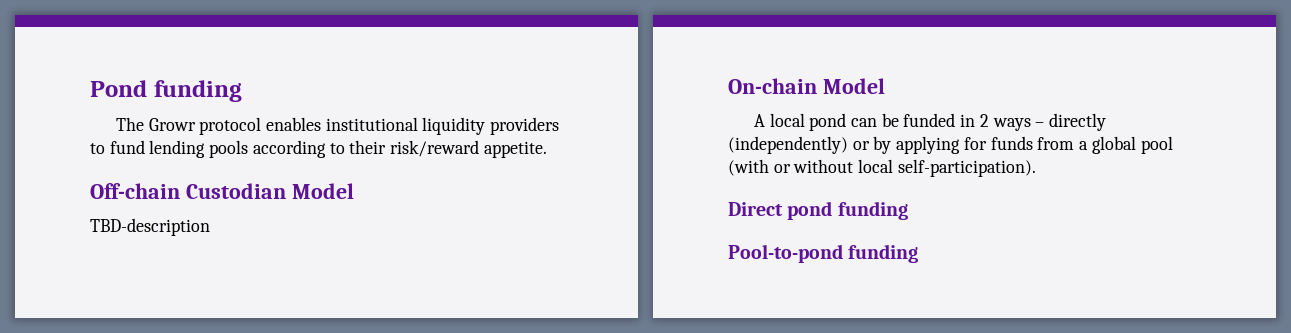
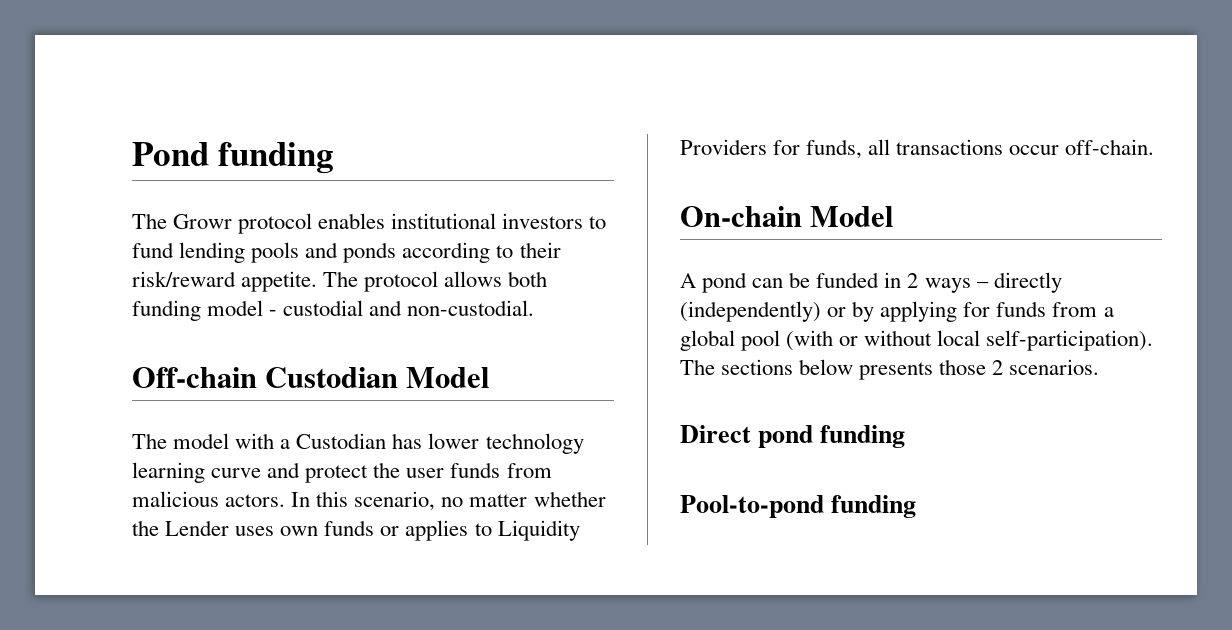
- The Growr protocol enables institutional liquidity providers to fund lending pools according to their risk/reward appetite.
+ The Growr protocol enables institutional investors to fund lending pools and ponds according to their risk/reward appetite. The protocol allows both funding model - custodial and non-custodial.
  Off-chain Custodian Model
- TBD-description
+ The model with a Custodian has lower technology learning curve and protect the user funds from malicious actors. In this scenario, no matter whether the Lender uses own funds or applies to Liquidity Providers for funds, all transactions occur off-chain.
- A local pond can be funded in 2 ways – directly (independently) or by applying for funds from a global pool (with or without local self-participation).
+ A pond can be funded in 2 ways – directly (independently) or by applying for funds from a global pool (with or without local self-participation). The sections below presents those 2 scenarios.

